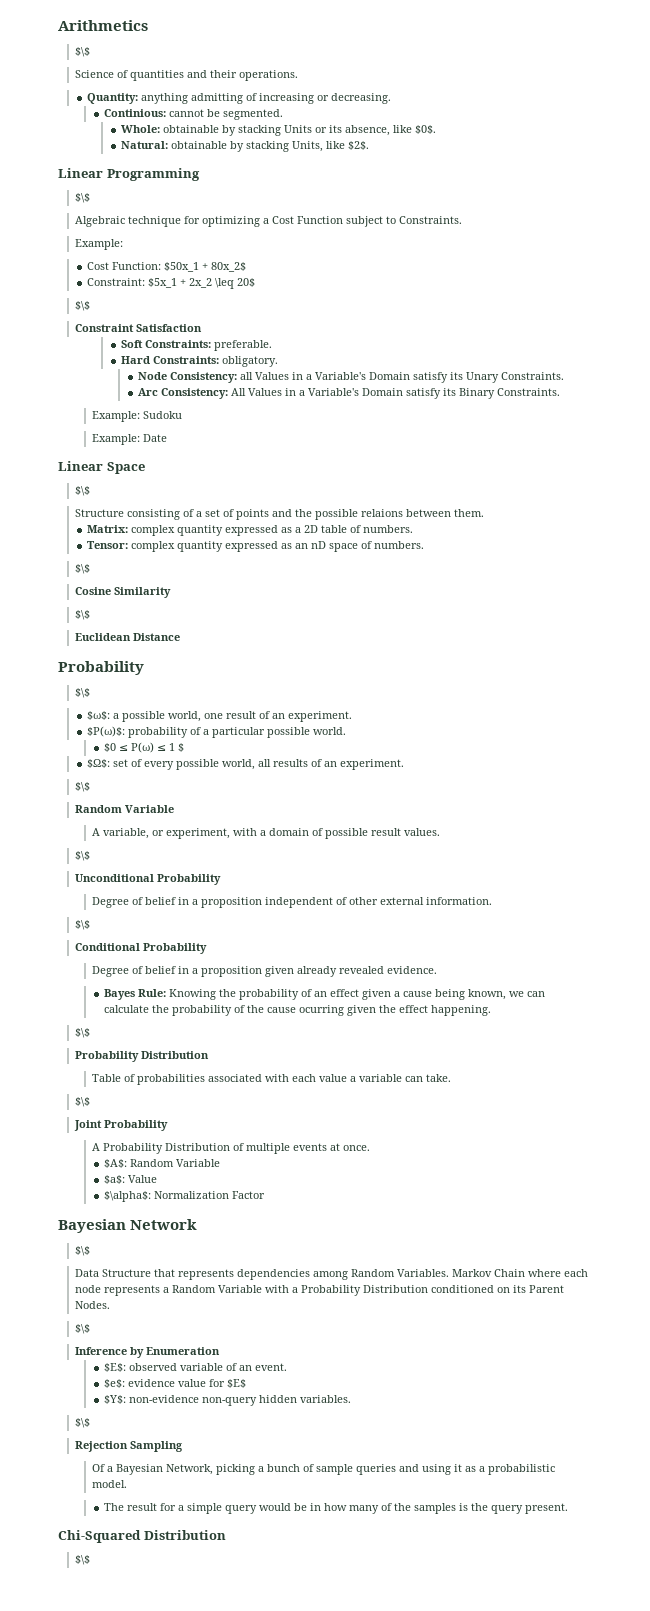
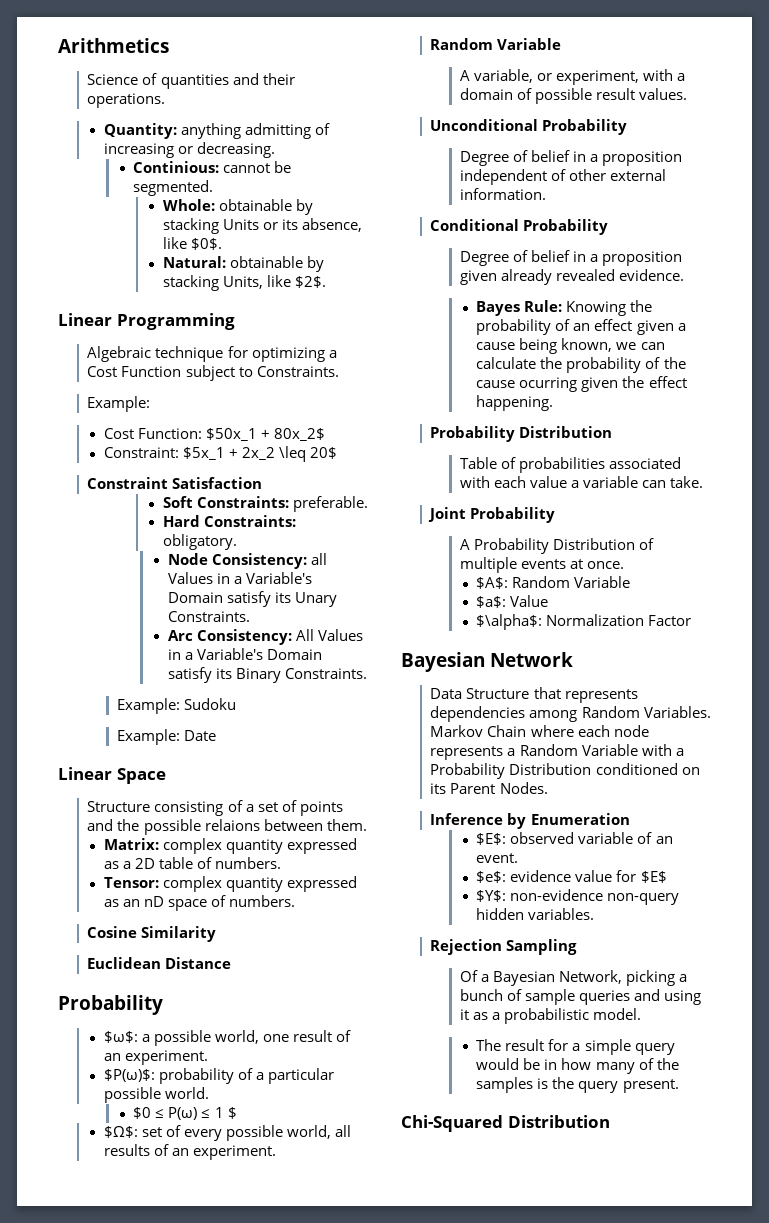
  Arithmetics
- $\$
  Linear Programming
- $\$
  Constraint: $5x_1 + 2x_2 \leq 20$
- $\$
  Linear Space
- $\$
  Tensor: complex quantity expressed as an nD space of numbers.
- $\$
  Cosine Similarity
- $\$
  Euclidean Distance
  Probability
- $\$
  $Ω$: set of every possible world, all results of an experiment.
- $\$
  A variable, or experiment, with a domain of possible result values.
- $\$
  Degree of belief in a proposition independent of other external information.
- $\$
  Bayes Rule: Knowing the probability of an effect given a cause being known, we can calculate the probability of the cause ocurring given the effect happening.
- $\$
  Table of probabilities associated with each value a variable can take.
- $\$
  Bayesian Network
- $\$
  Markov Chain where each node represents a Random Variable with a Probability Distribution conditioned on its Parent Nodes.
- $\$
  $Y$: non-evidence non-query hidden variables.
- $\$
  Chi-Squared Distribution
- $\$

